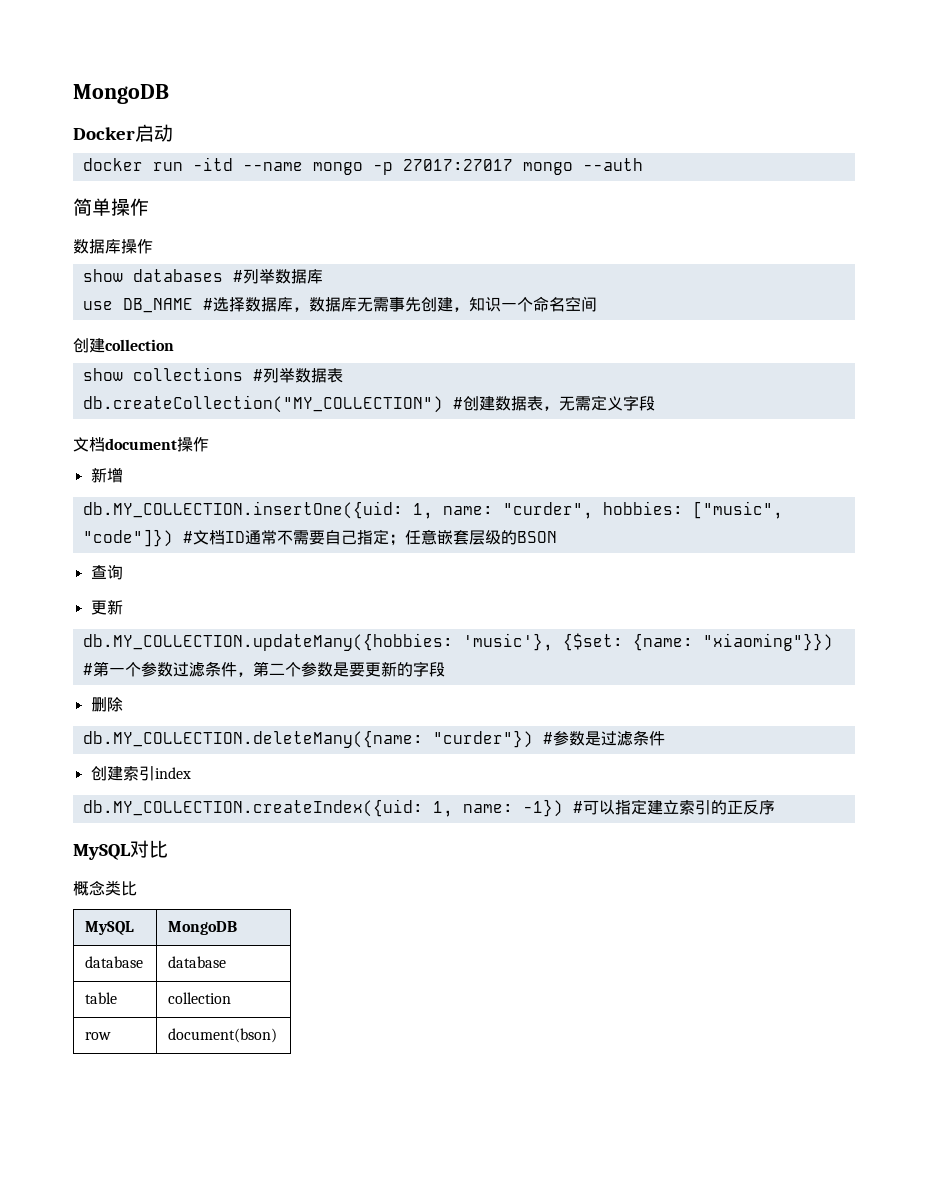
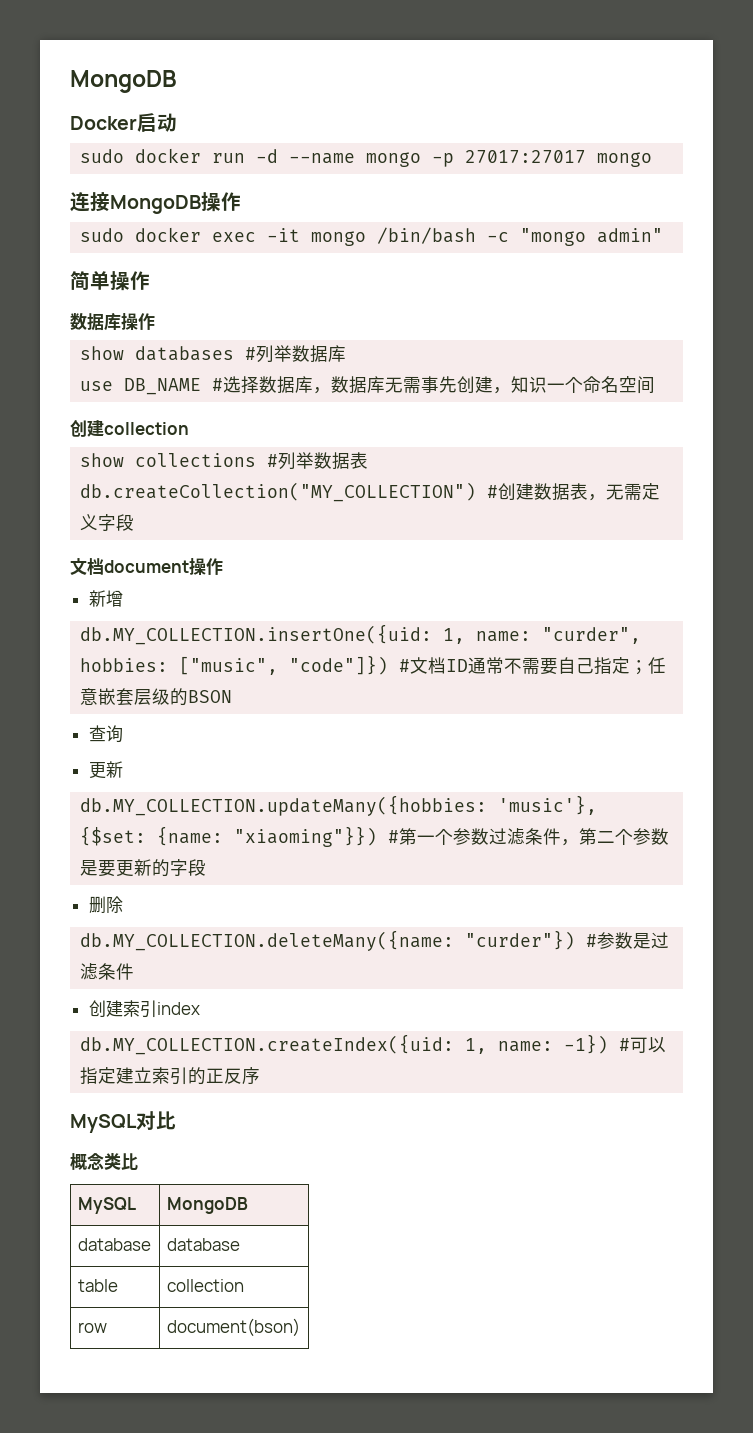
- docker run -itd --name mongo -p 27017:27017 mongo --auth
+ sudo docker run -d --name mongo -p 27017:27017 mongo
+ 连接MongoDB操作
+ sudo docker exec -it mongo /bin/bash -c "mongo admin"

